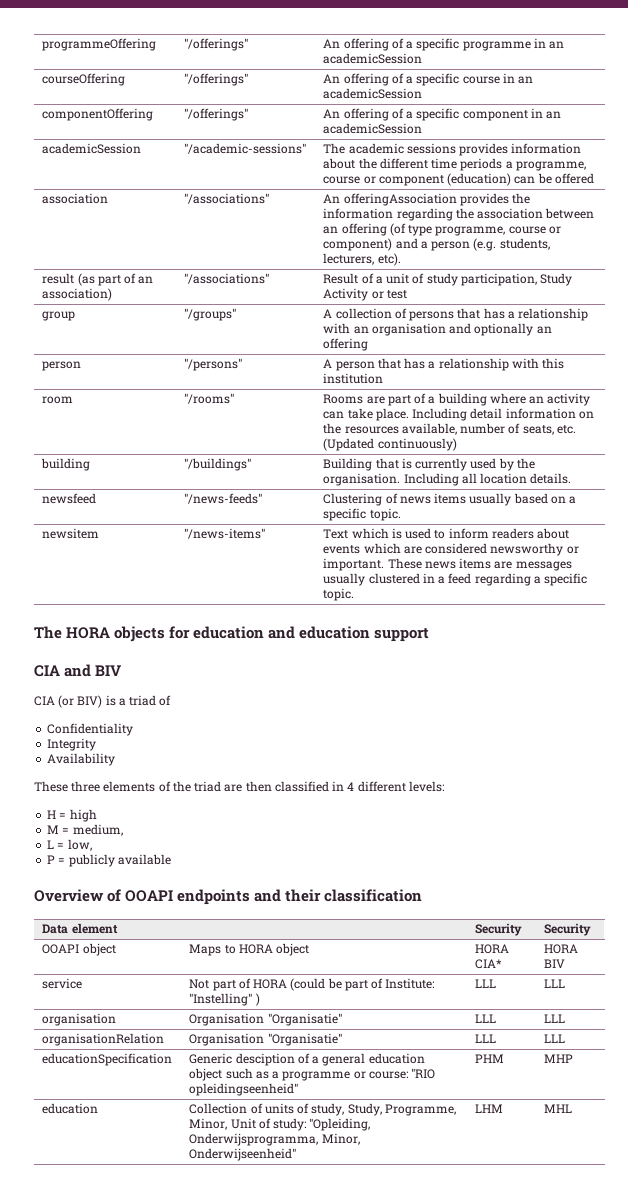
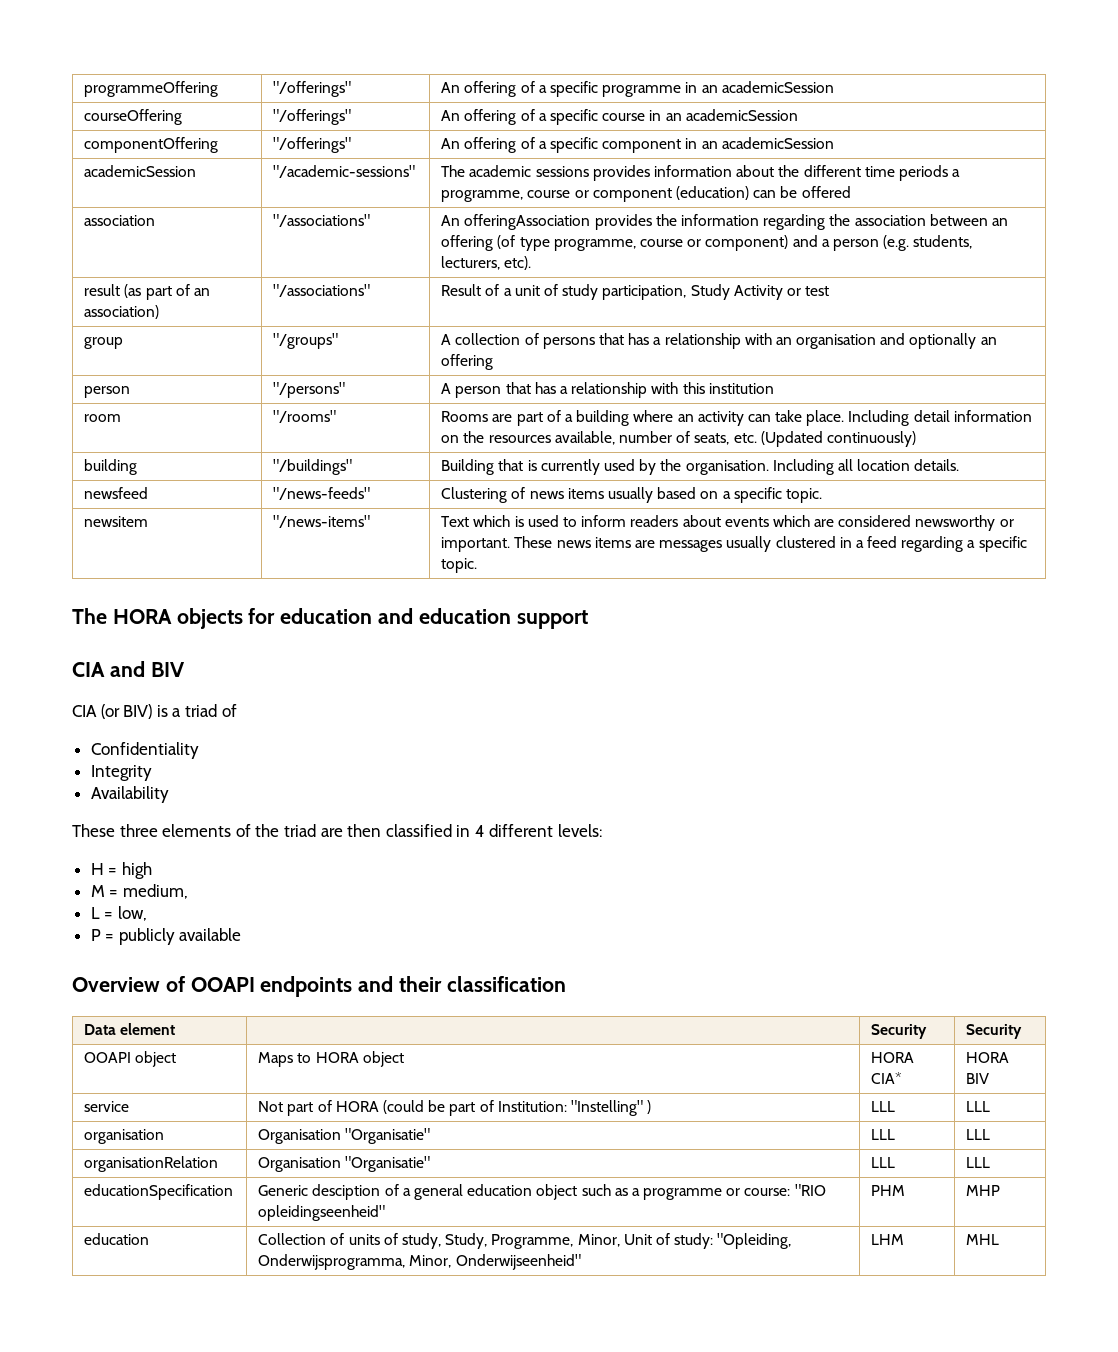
- service | Not part of HORA (could be part of Institute: "Instelling" ) | LLL | LLL
+ service | Not part of HORA (could be part of Institution: "Instelling" ) | LLL | LLL

